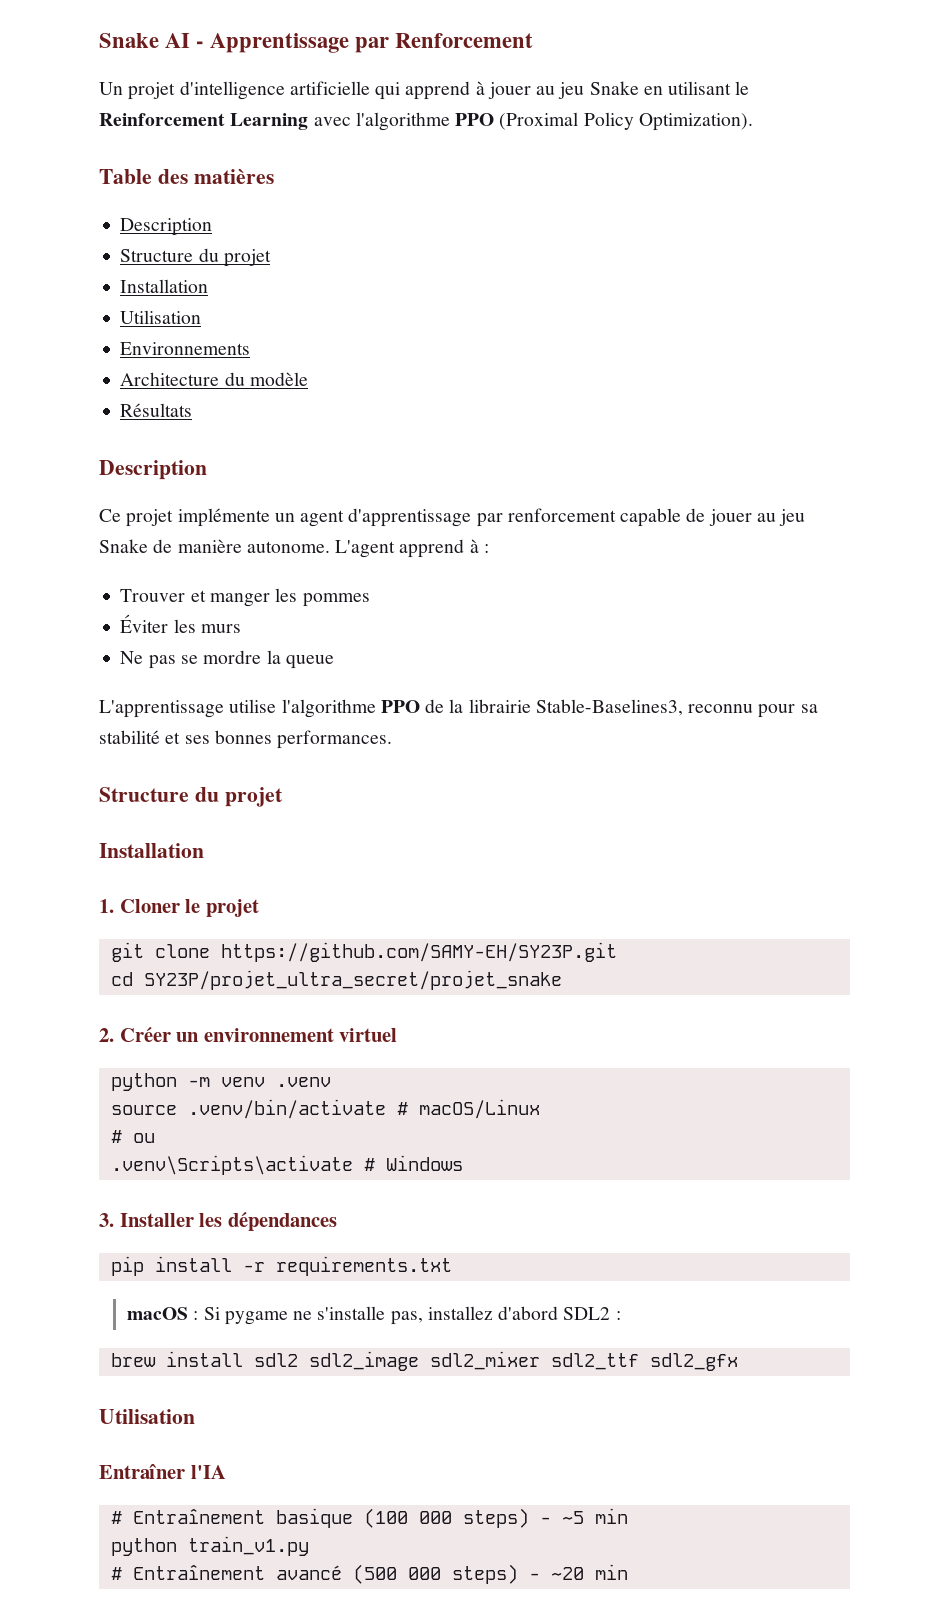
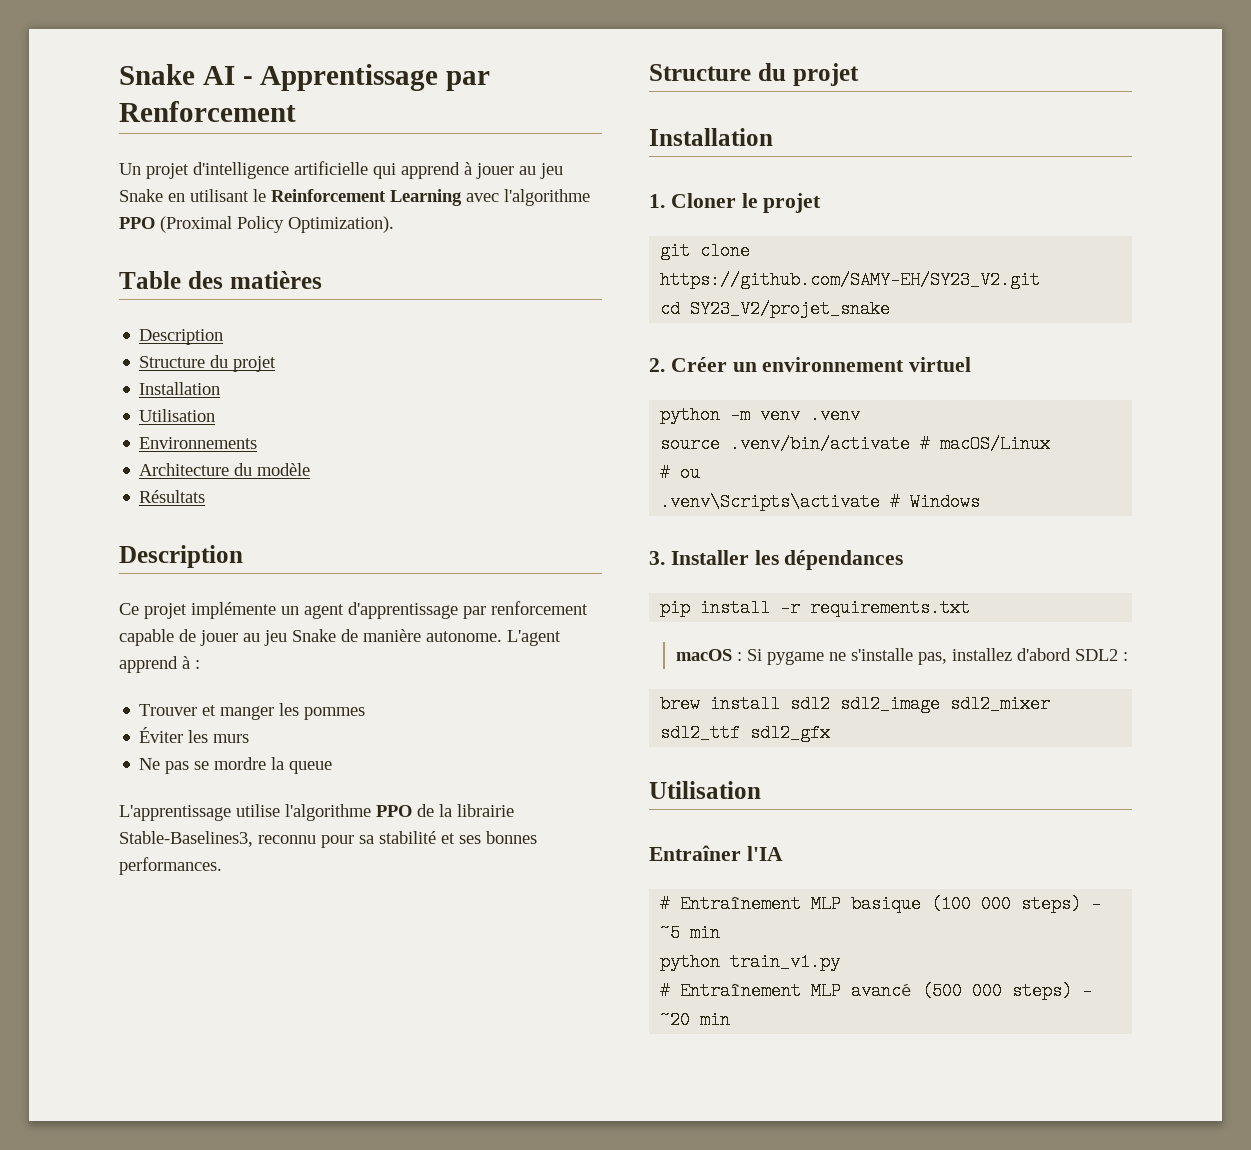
- git clone https://github.com/SAMY-EH/SY23P.git
+ git clone https://github.com/SAMY-EH/SY23_V2.git
- cd SY23P/projet_ultra_secret/projet_snake
+ cd SY23_V2/projet_snake
- # Entraînement basique (100 000 steps) - ~5 min
+ # Entraînement MLP basique (100 000 steps) - ~5 min
- # Entraînement avancé (500 000 steps) - ~20 min
+ # Entraînement MLP avancé (500 000 steps) - ~20 min

